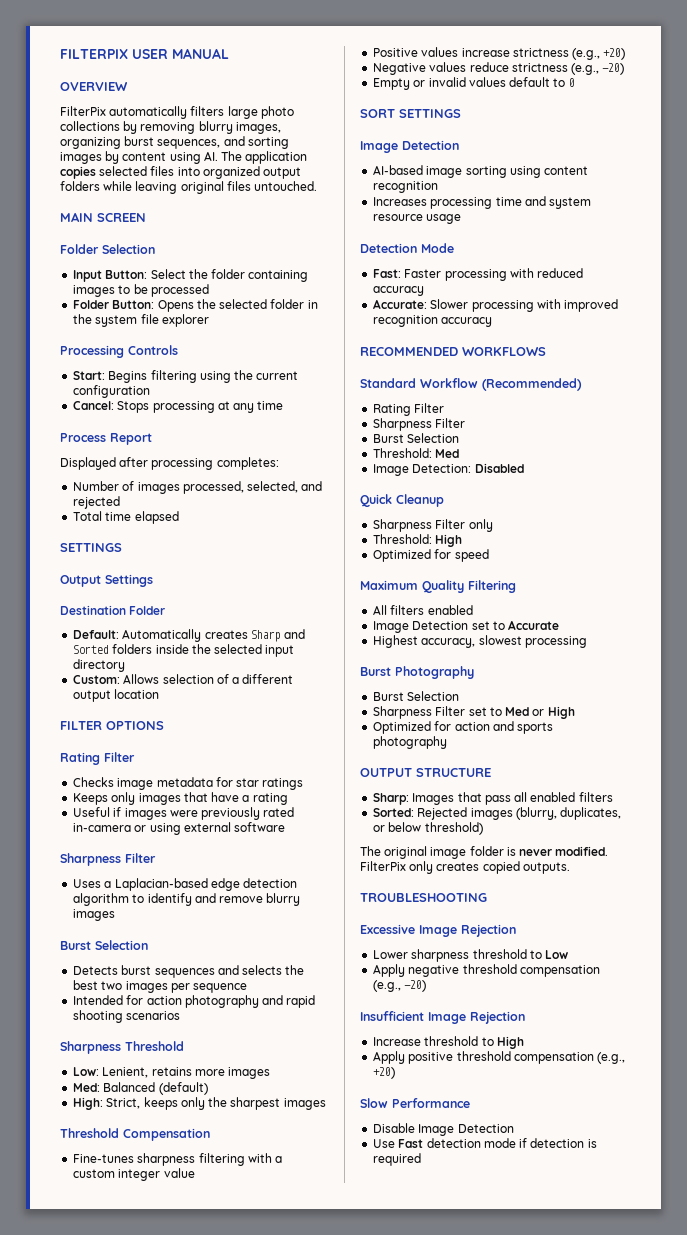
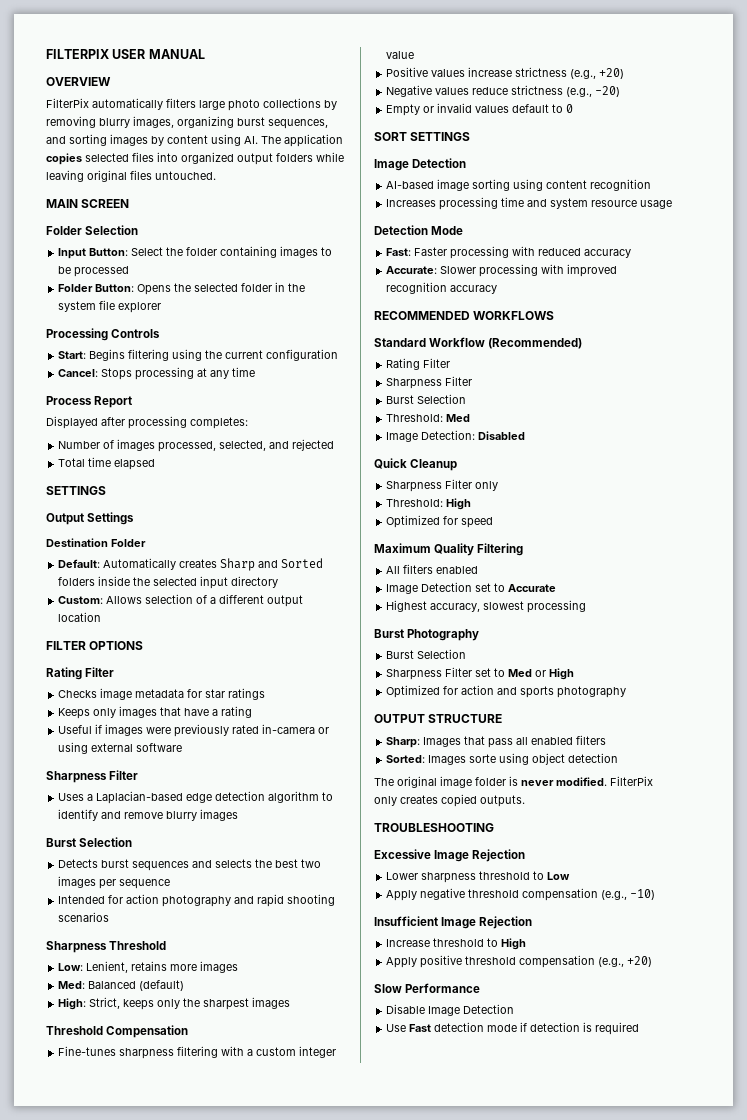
- Sorted: Rejected images (blurry, duplicates, or below threshold)
+ Sorted: Images sorte using object detection
- Apply negative threshold compensation (e.g., -20)
+ Apply negative threshold compensation (e.g., -10)

